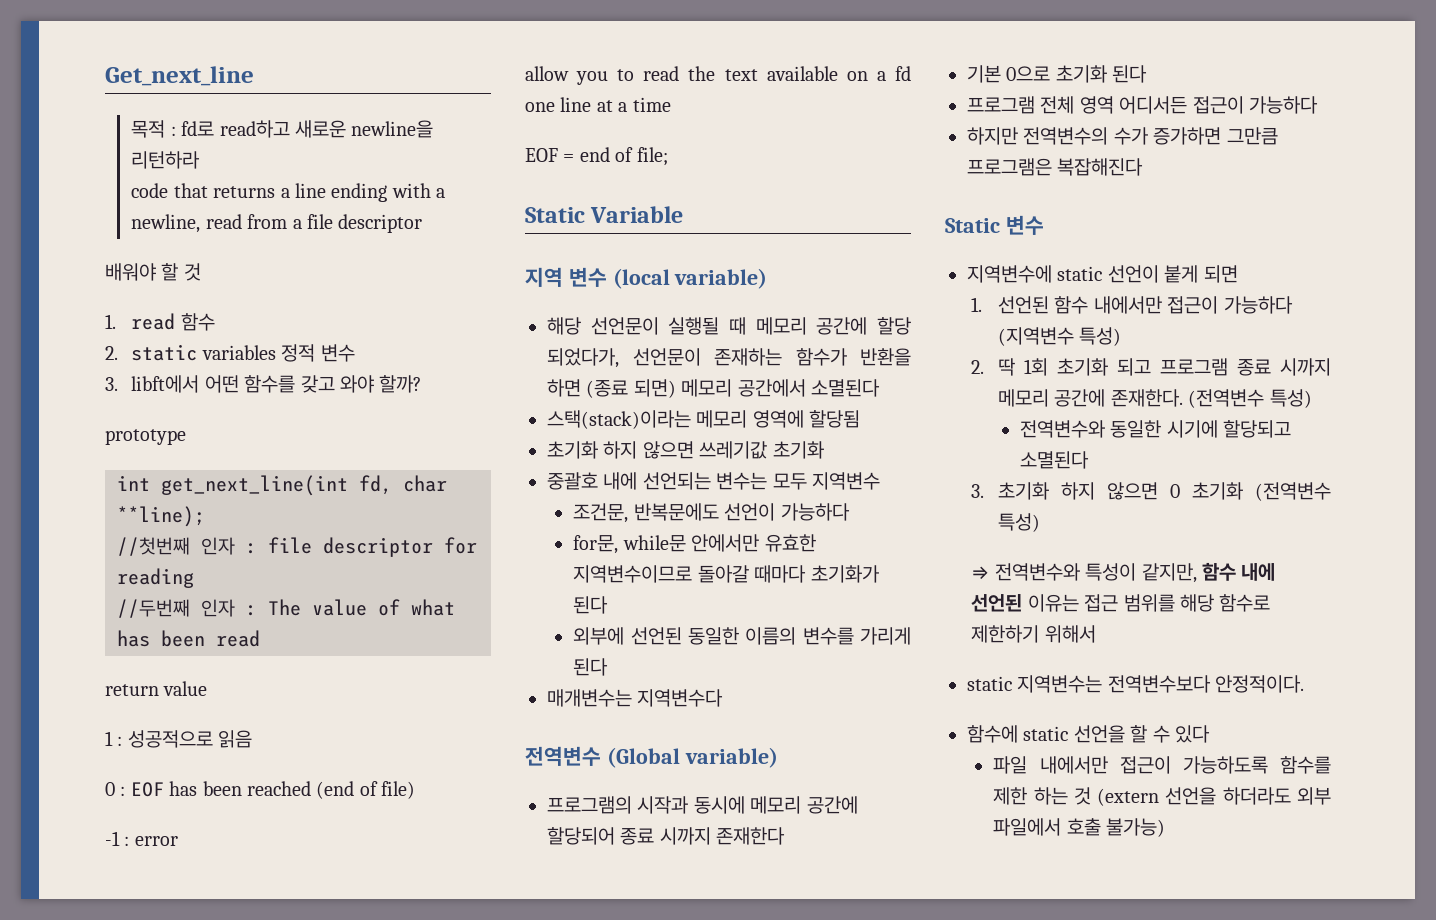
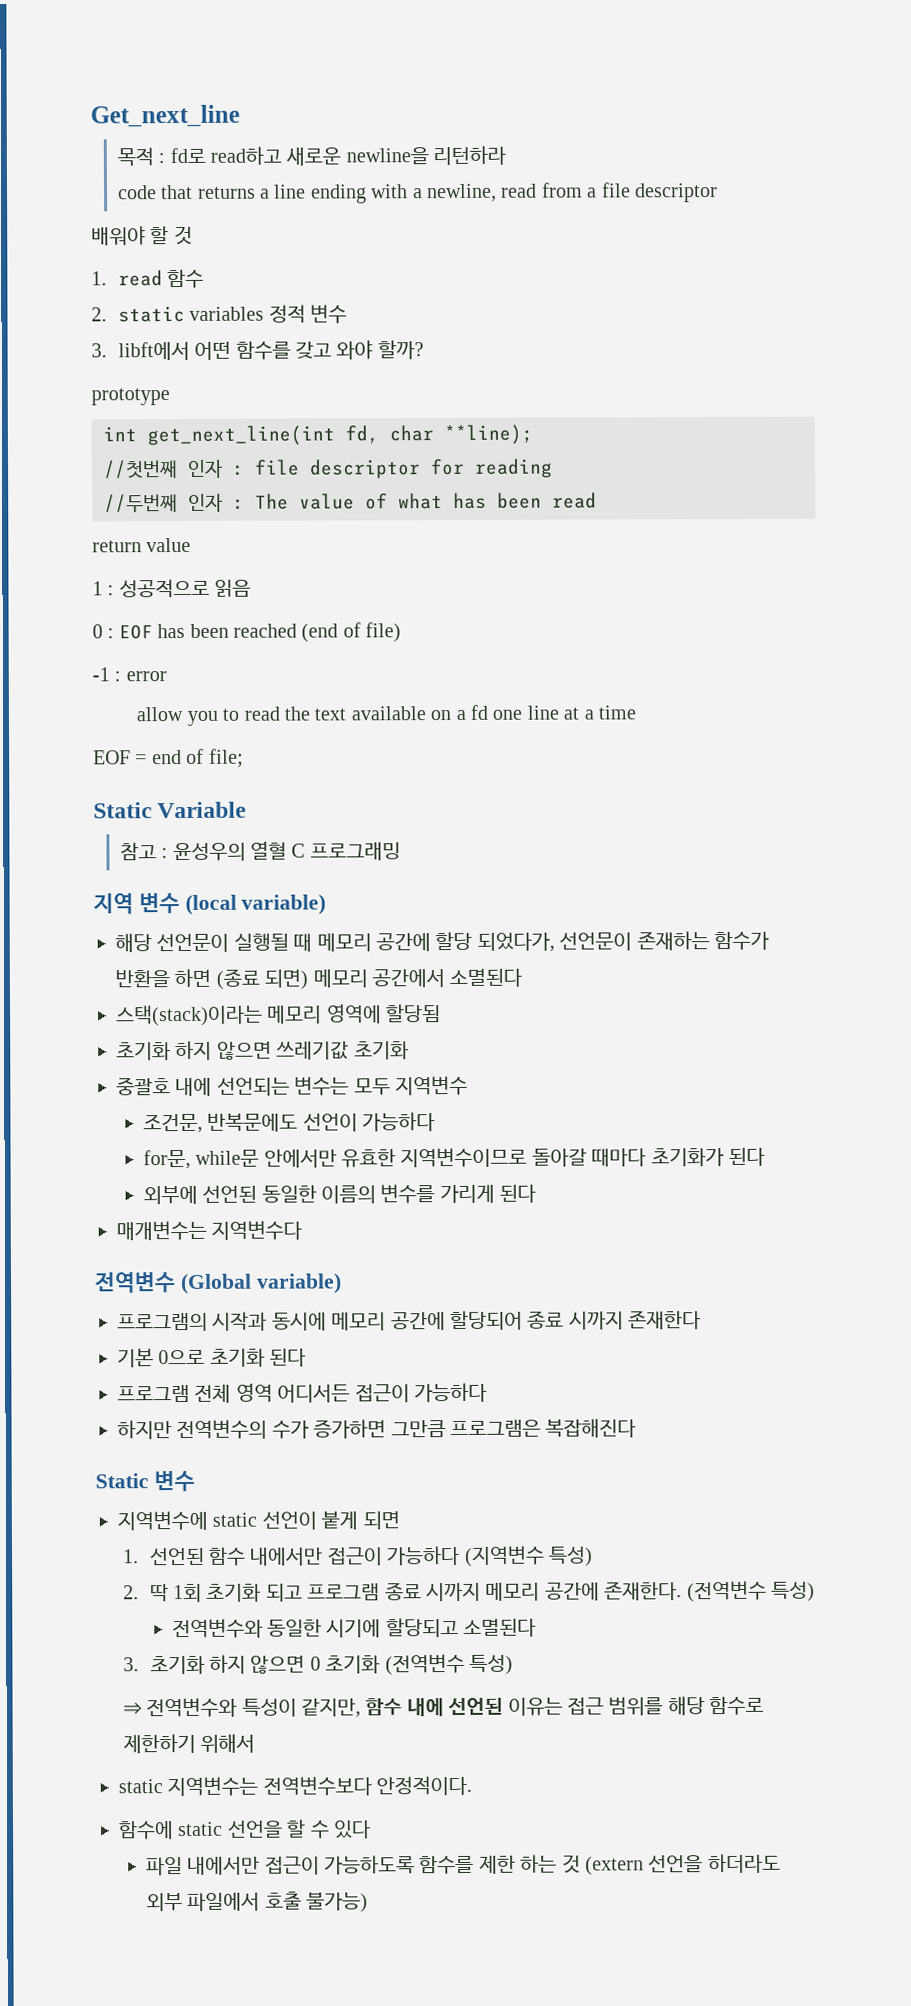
+ 참고 : 윤성우의 열혈 C 프로그래밍

